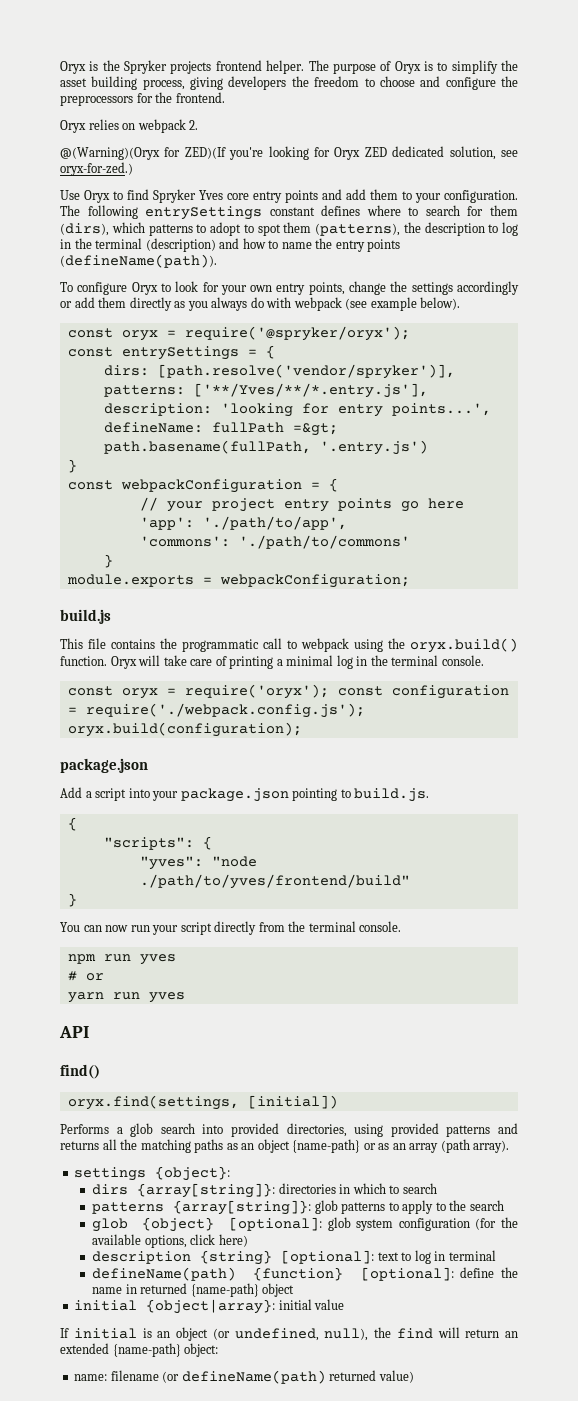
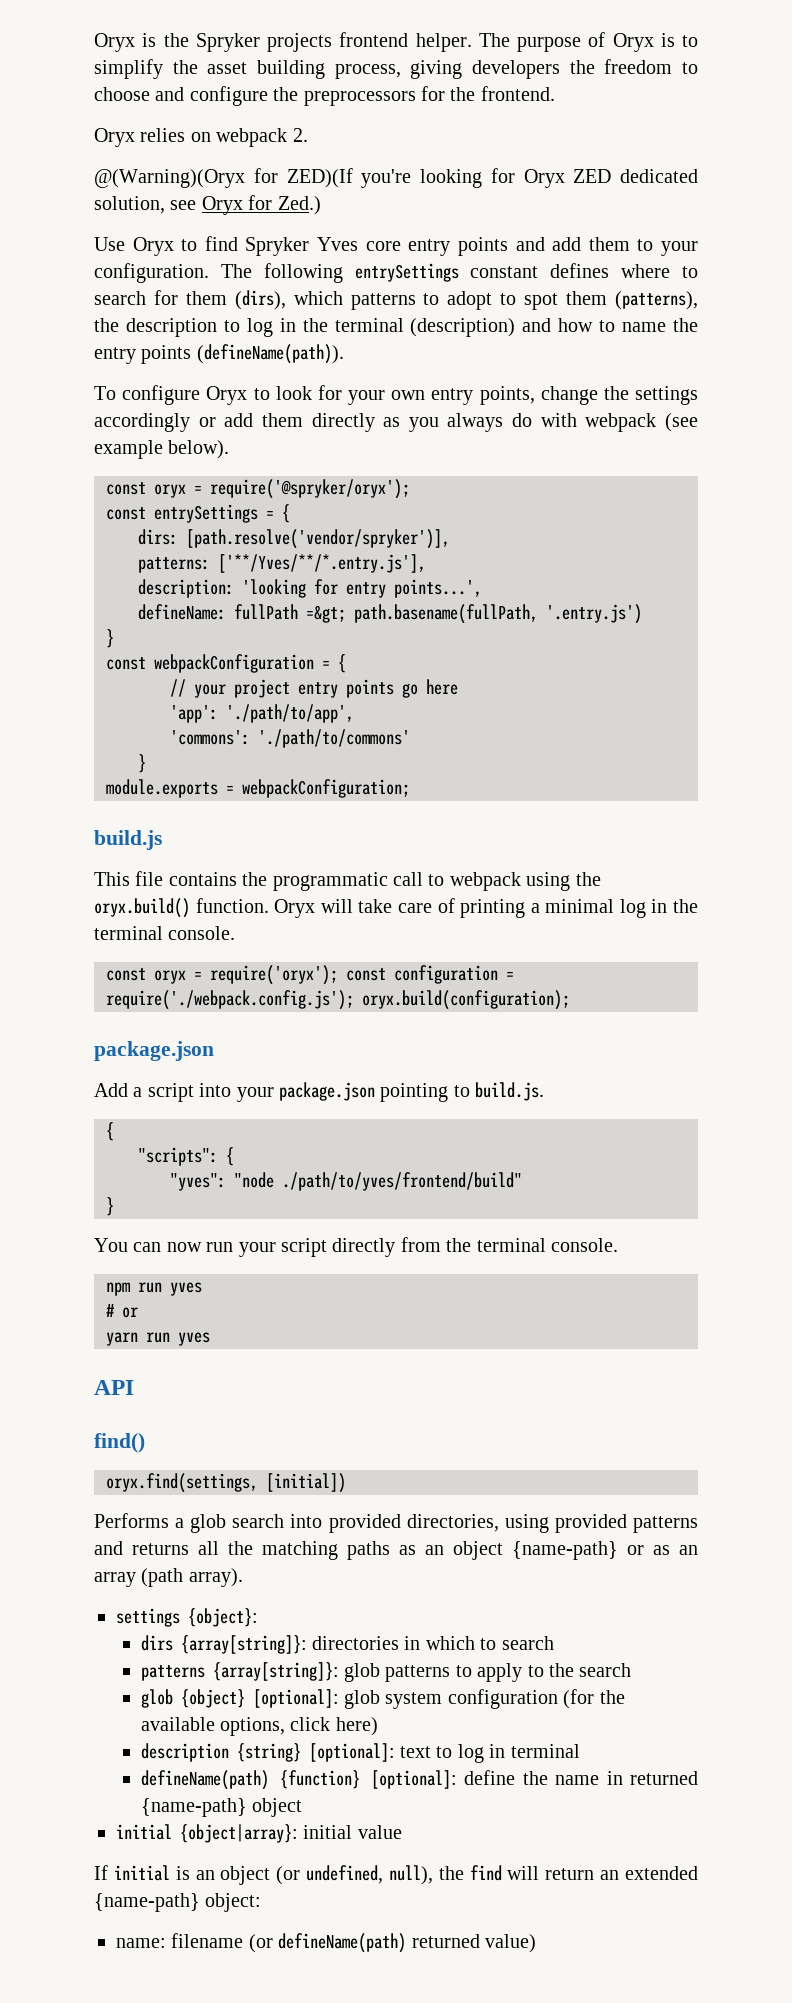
- @(Warning)(Oryx for ZED)(If you're looking for Oryx ZED dedicated solution, see oryx-for-zed.)
+ @(Warning)(Oryx for ZED)(If you're looking for Oryx ZED dedicated solution, see Oryx for Zed.)

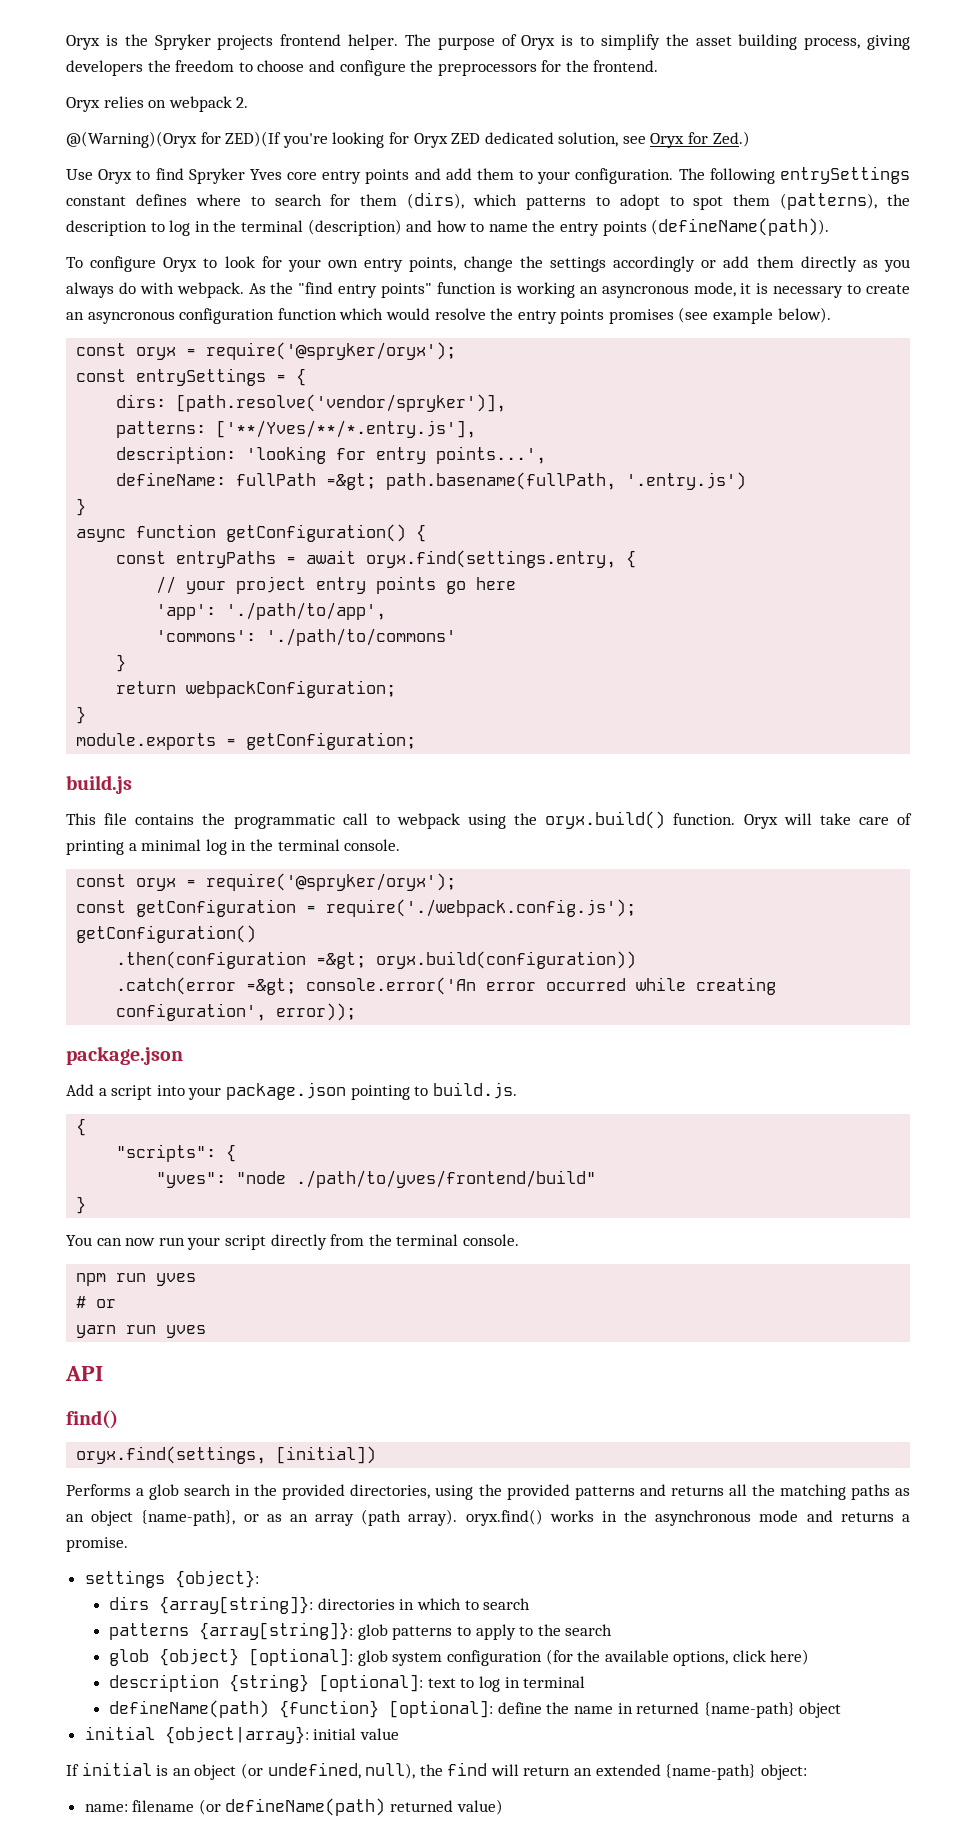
- To configure Oryx to look for your own entry points, change the settings accordingly or add them directly as you always do with webpack (see example below).
+ To configure Oryx to look for your own entry points, change the settings accordingly or add them directly as you always do with webpack. As the "find entry points" function is working an asyncronous mode, it is necessary to create an asyncronous configuration function which would resolve the entry points promises (see example below).
- const webpackConfiguration = {
+ async function getConfiguration() {
+ const entryPaths = await oryx.find(settings.entry, {
+ return webpackConfiguration;
+ }
- module.exports = webpackConfiguration;
+ module.exports = getConfiguration;
  Oryx will take care of printing a minimal log in the terminal console.
- const oryx = require('oryx'); const configuration = require('./webpack.config.js'); oryx.build(configuration);
+ const oryx = require('@spryker/oryx');
+ const getConfiguration = require('./webpack.config.js');
+ getConfiguration()
+ .then(configuration =&gt; oryx.build(configuration))
+ .catch(error =&gt; console.error('An error occurred while creating configuration', error));
- Performs a glob search into provided directories, using provided patterns and returns all the matching paths as an object {name-path} or as an array (path array).
+ Performs a glob search in the provided directories, using the provided patterns and returns all the matching paths as an object {name-path}, or as an array (path array). oryx.find() works in the asynchronous mode and returns a promise.

